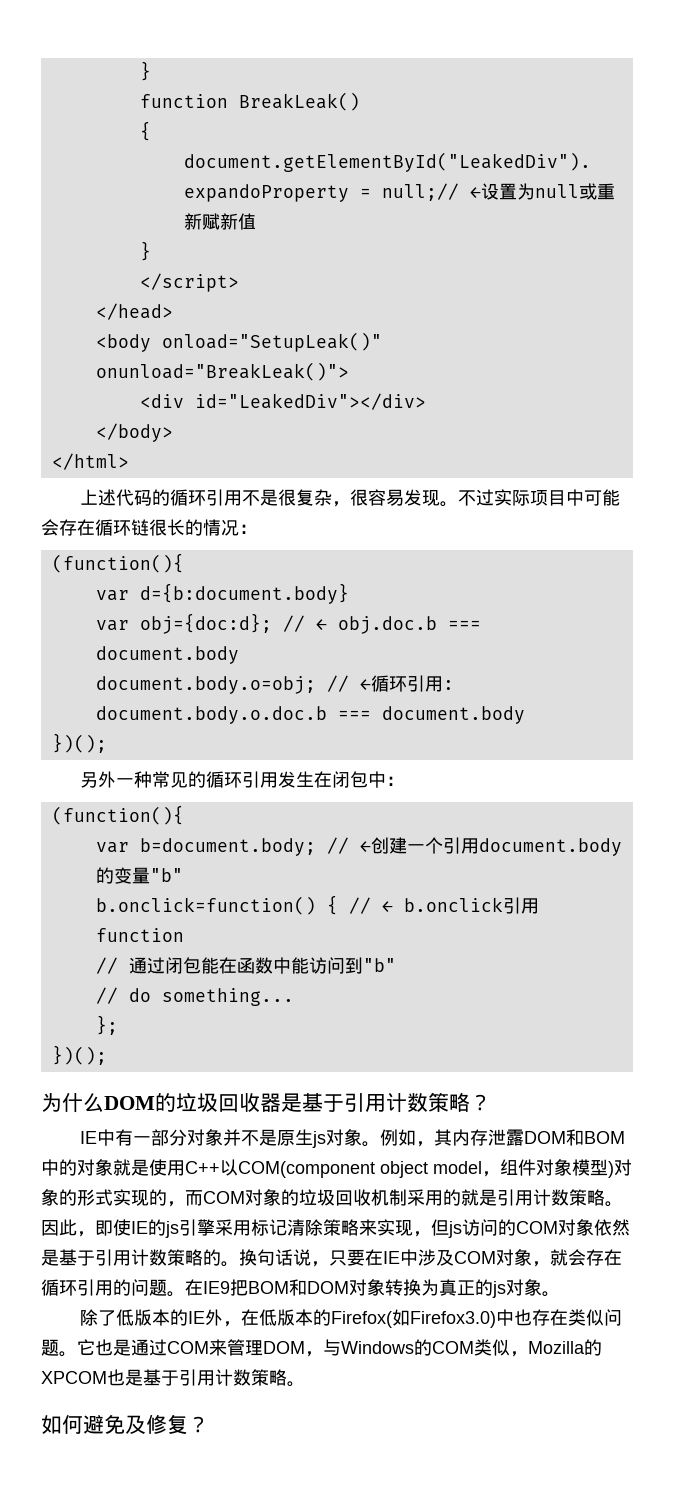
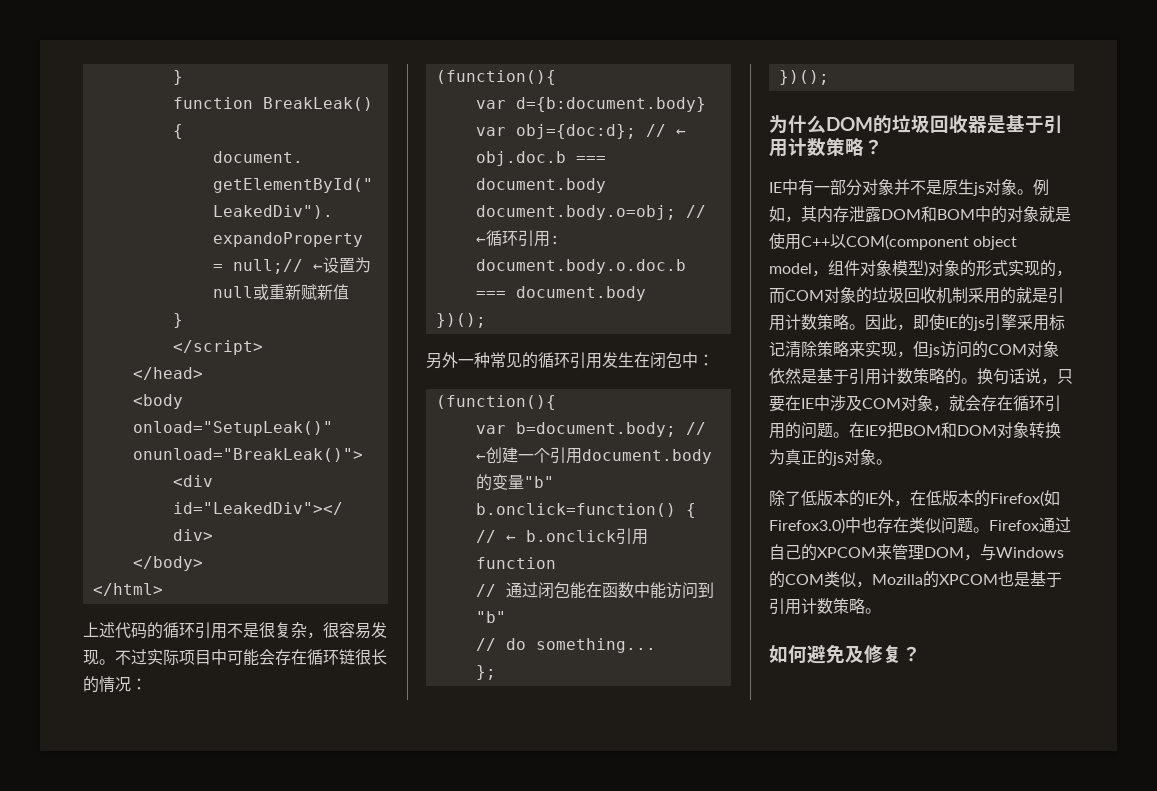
- 它也是通过COM来管理DOM，与Windows的COM类似，Mozilla的XPCOM也是基于引用计数策略。
+ Firefox通过自己的XPCOM来管理DOM，与Windows的COM类似，Mozilla的XPCOM也是基于引用计数策略。

